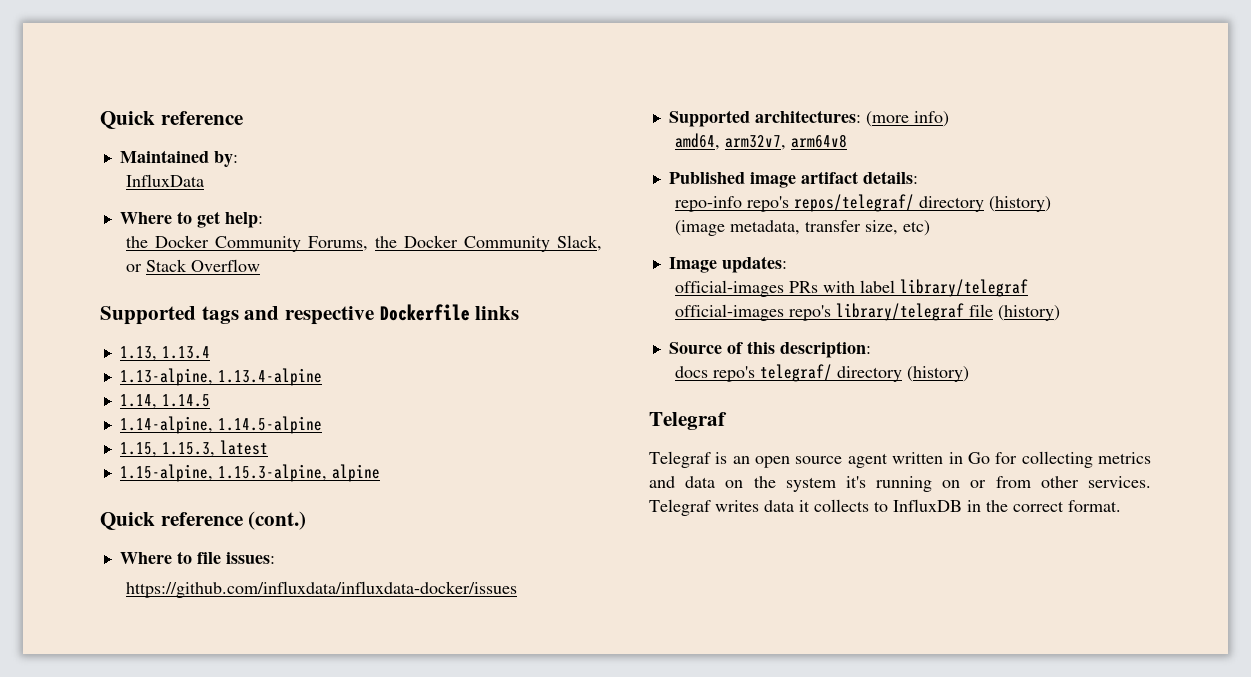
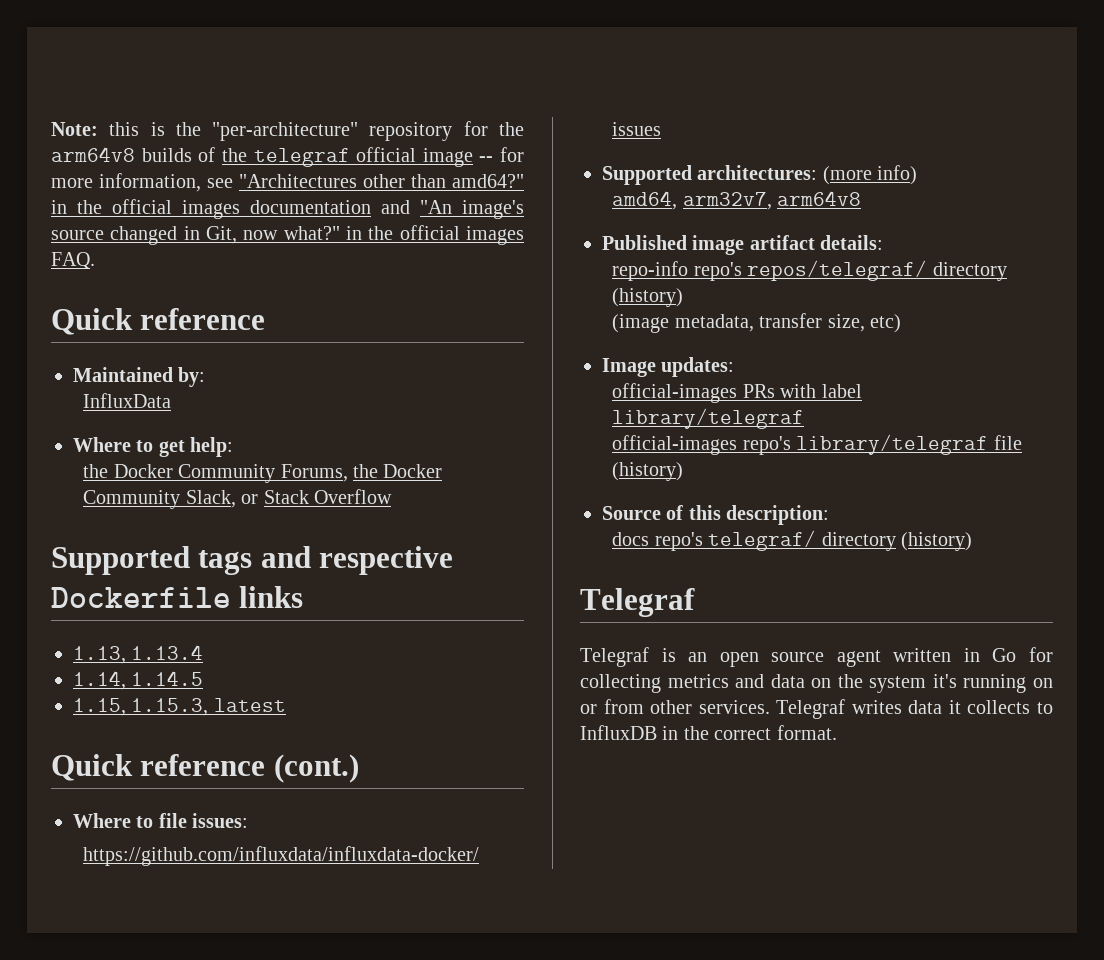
+ Note: this is the "per-architecture" repository for the arm64v8 builds of the telegraf official image -- for more information, see "Architectures other than amd64?" in the official images documentation and "An image's source changed in Git, now what?" in the official images FAQ.
- 1.13-alpine, 1.13.4-alpine
- 1.14-alpine, 1.14.5-alpine
- 1.15-alpine, 1.15.3-alpine, alpine

